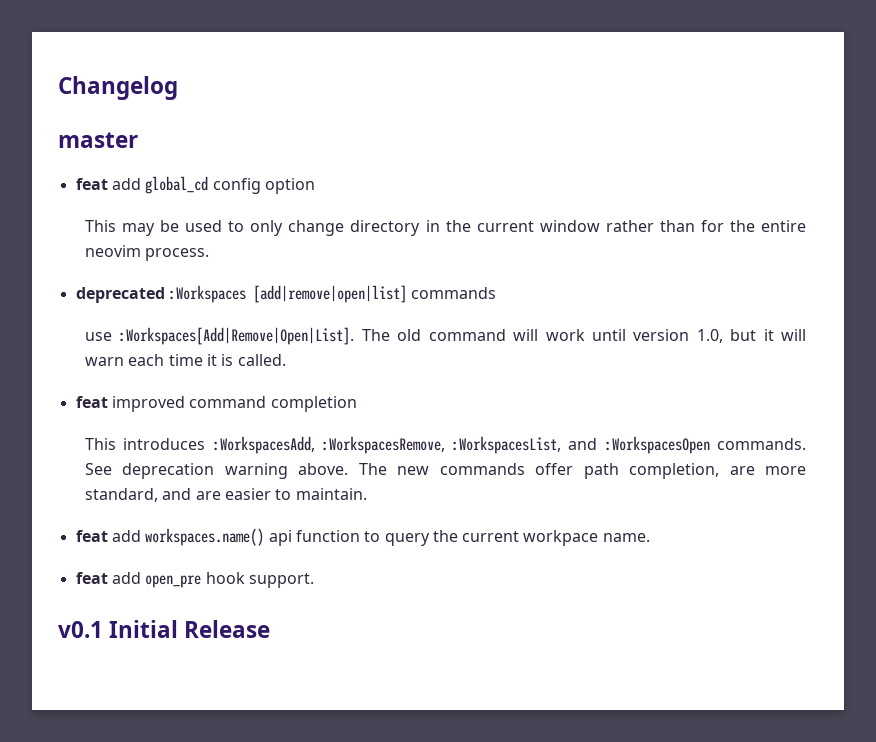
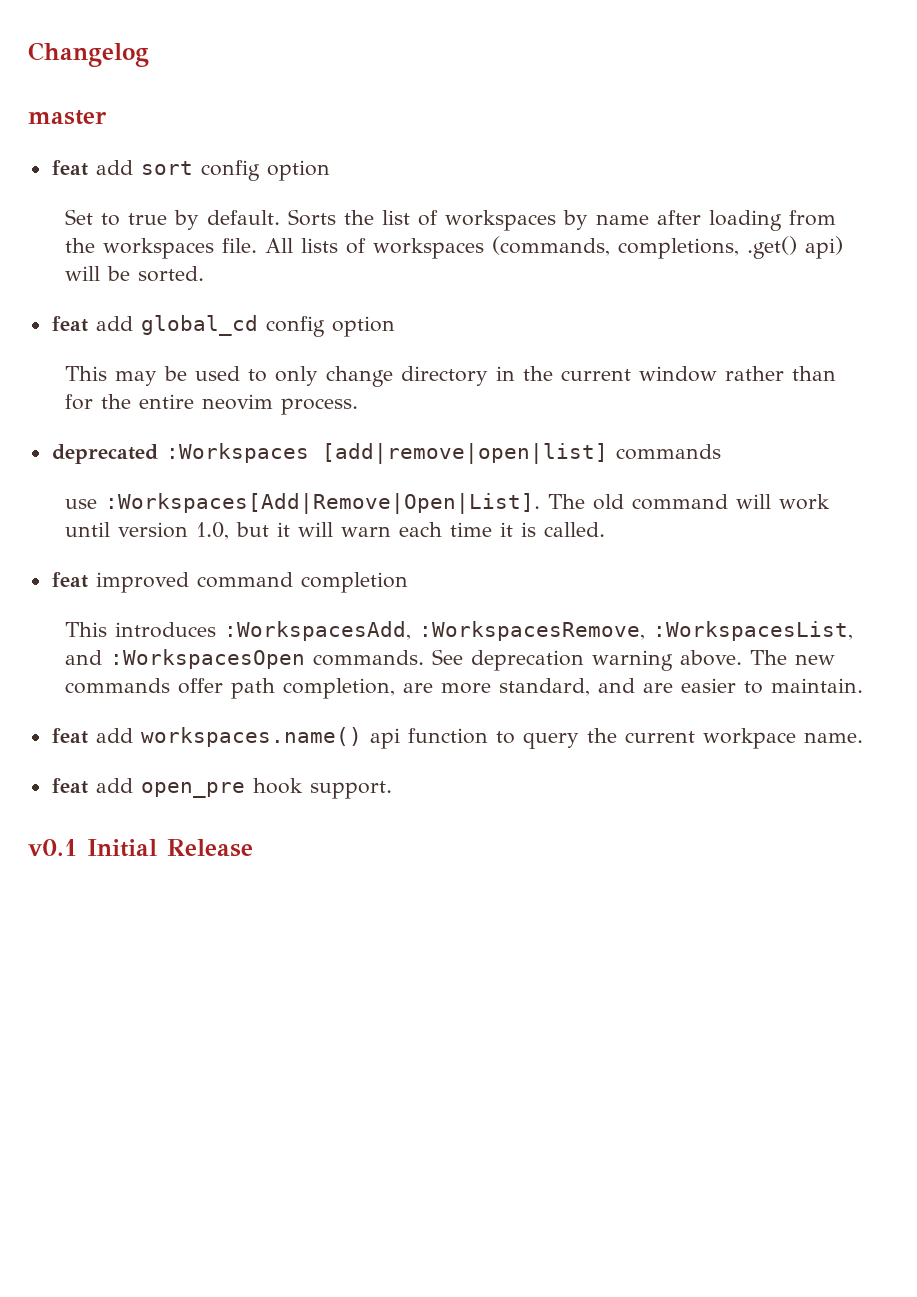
+ feat add sort config option
+ Set to true by default. Sorts the list of workspaces by name after loading from the workspaces file. All lists of workspaces (commands, completions, .get() api) will be sorted.

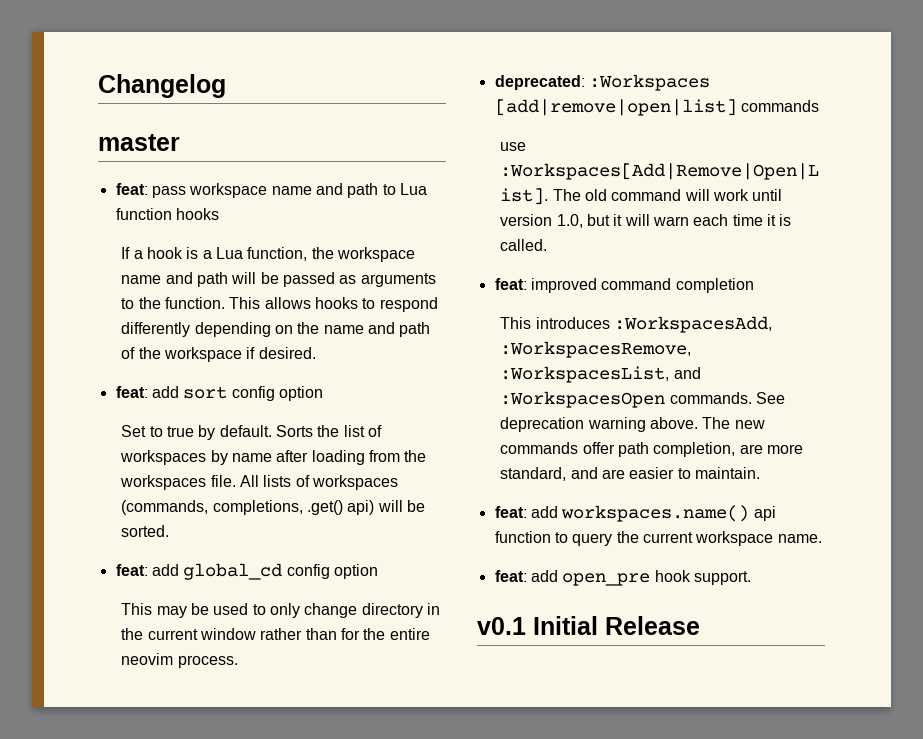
- feat add sort config option
+ feat: pass workspace name and path to Lua function hooks
+ If a hook is a Lua function, the workspace name and path will be passed as arguments to the function. This allows hooks to respond differently depending on the name and path of the workspace if desired.
+ feat: add sort config option
- feat add global_cd config option
+ feat: add global_cd config option
- deprecated :Workspaces [add|remove|open|list] commands
+ deprecated: :Workspaces [add|remove|open|list] commands
- feat improved command completion
+ feat: improved command completion
- feat add workspaces.name() api function to query the current workpace name.
+ feat: add workspaces.name() api function to query the current workspace name.
- feat add open_pre hook support.
+ feat: add open_pre hook support.

